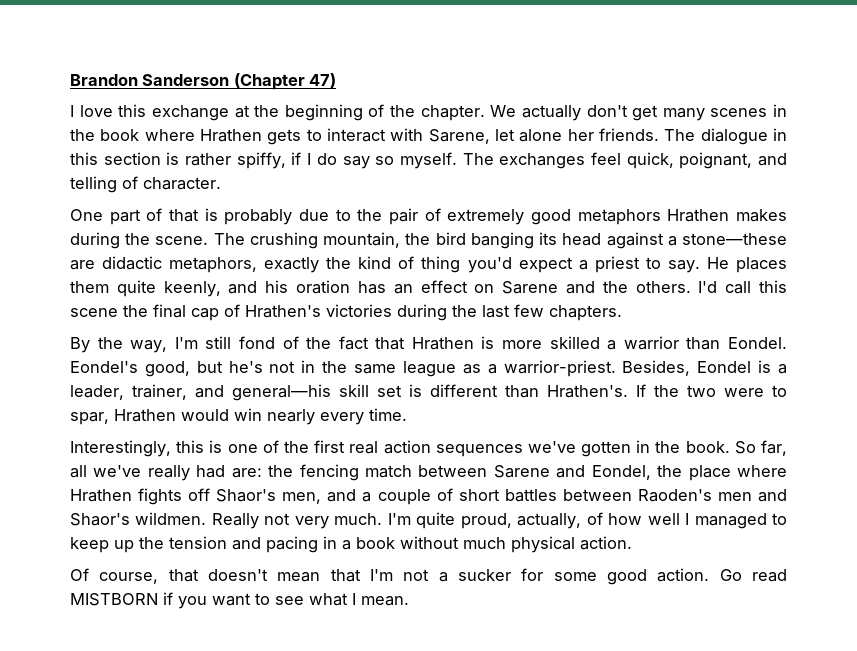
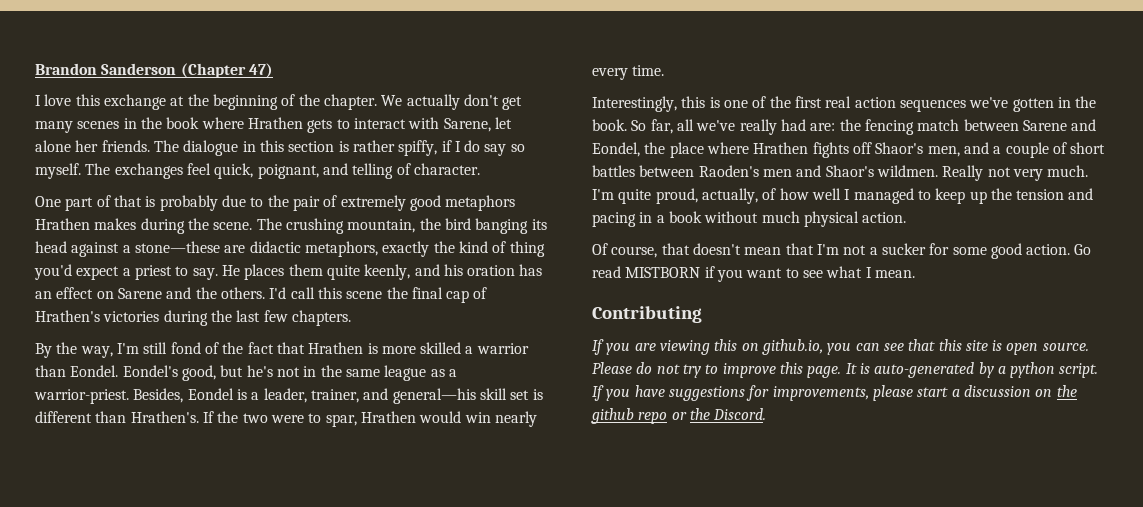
+ Contributing
+ If you are viewing this on github.io, you can see that this site is open source. Please do not try to improve this page. It is auto-generated by a python script. If you have suggestions for improvements, please start a discussion on the github repo or the Discord.

